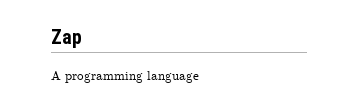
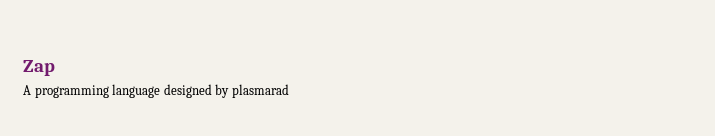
- A programming language
+ A programming language designed by plasmarad

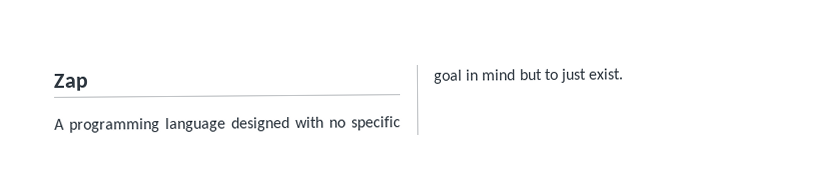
- A programming language designed by plasmarad
+ A programming language designed with no specific goal in mind but to just exist.

